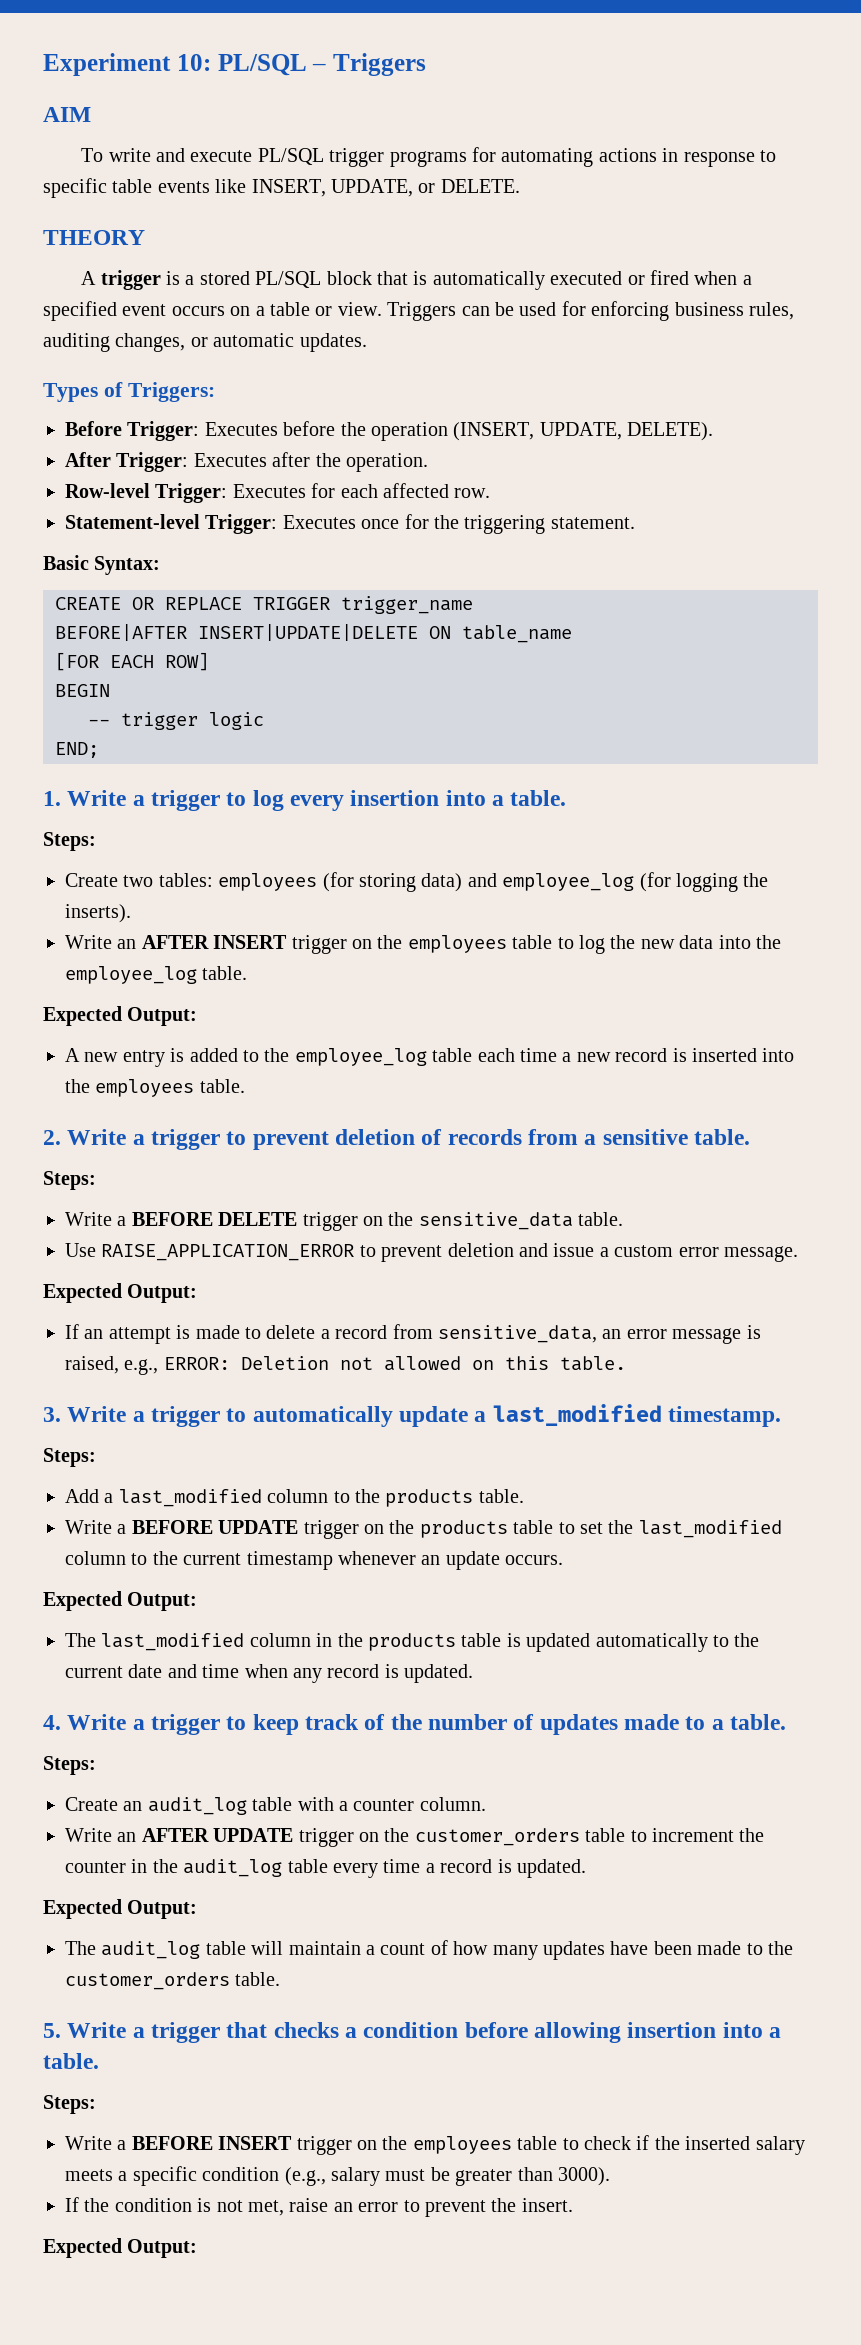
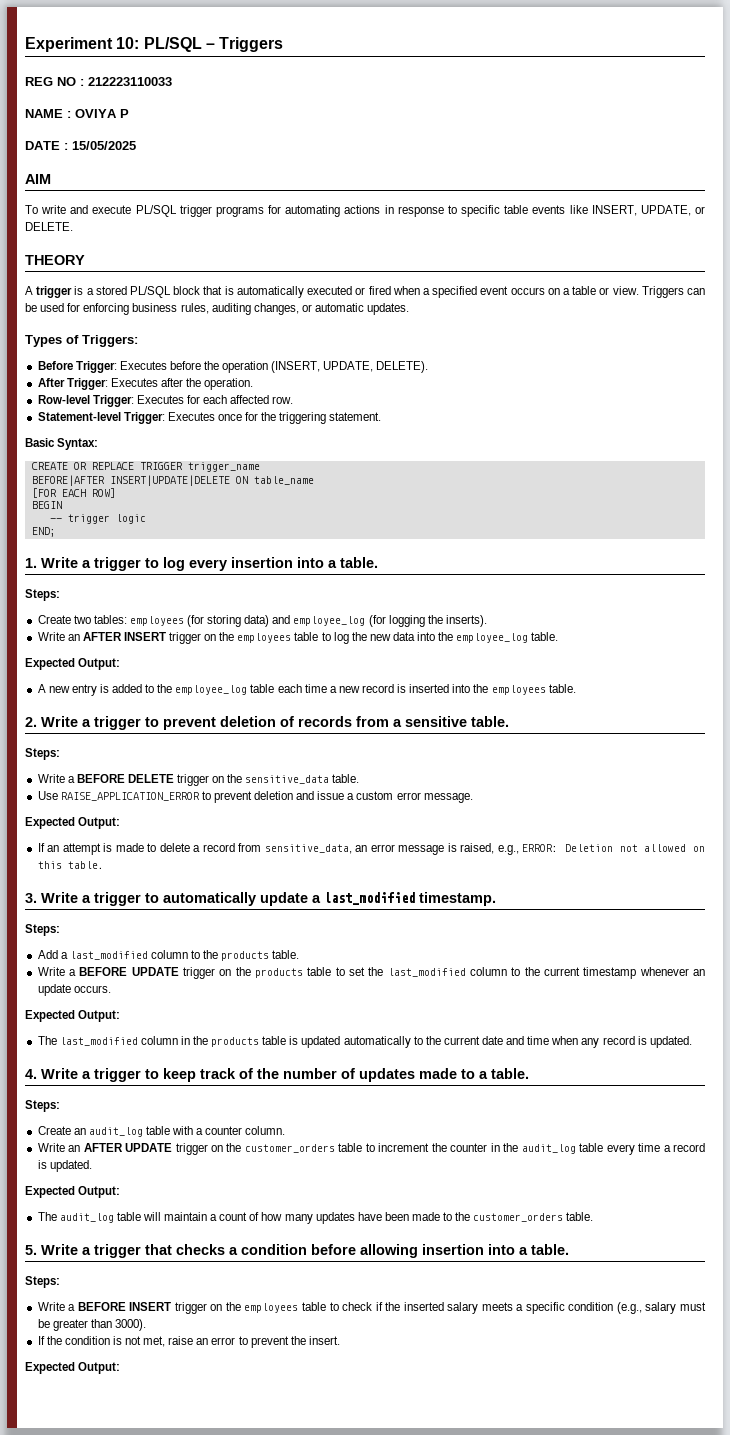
+ REG NO : 212223110033
+ NAME : OVIYA P
+ DATE : 15/05/2025

